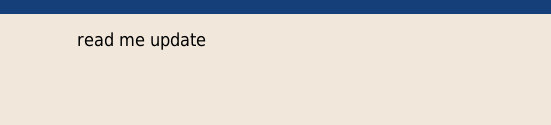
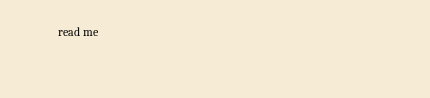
- read me update
+ read me

